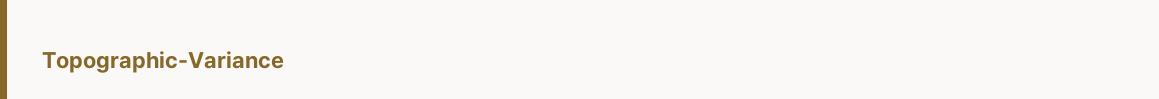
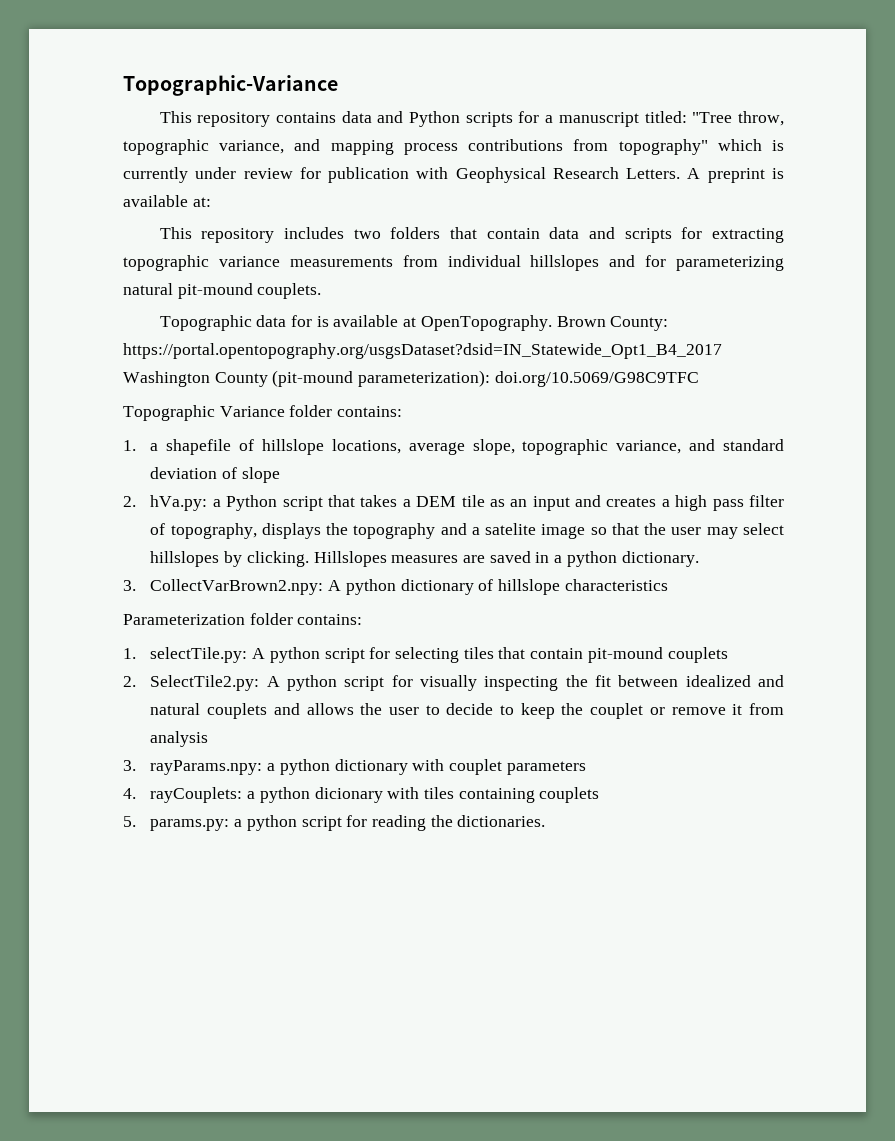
+ This repository contains data and Python scripts for a manuscript titled: "Tree throw, topographic variance, and mapping process contributions from topography" which is currently under review for publication with Geophysical Research Letters. A preprint is available at:
+ This repository includes two folders that contain data and scripts for extracting topographic variance measurements from individual hillslopes and for parameterizing natural pit-mound couplets.
+ Topographic data for is available at OpenTopography. Brown County: https://portal.opentopography.org/usgsDataset?dsid=IN_Statewide_Opt1_B4_2017 Washington County (pit-mound parameterization): doi.org/10.5069/G98C9TFC
+ Topographic Variance folder contains:
+ 1. a shapefile of hillslope locations, average slope, topographic variance, and standard deviation of slope
+ 2. hVa.py: a Python script that takes a DEM tile as an input and creates a high pass filter of topography, displays the topography and a satelite image so that the user may select hillslopes by clicking. Hillslopes measures are saved in a python dictionary.
+ 3. CollectVarBrown2.npy: A python dictionary of hillslope characteristics
+ Parameterization folder contains:
+ 1. selectTile.py: A python script for selecting tiles that contain pit-mound couplets
+ 2. SelectTile2.py: A python script for visually inspecting the fit between idealized and natural couplets and allows the user to decide to keep the couplet or remove it from analysis
+ 3. rayParams.npy: a python dictionary with couplet parameters
+ 4. rayCouplets: a python dicionary with tiles containing couplets
+ 5. params.py: a python script for reading the dictionaries.

